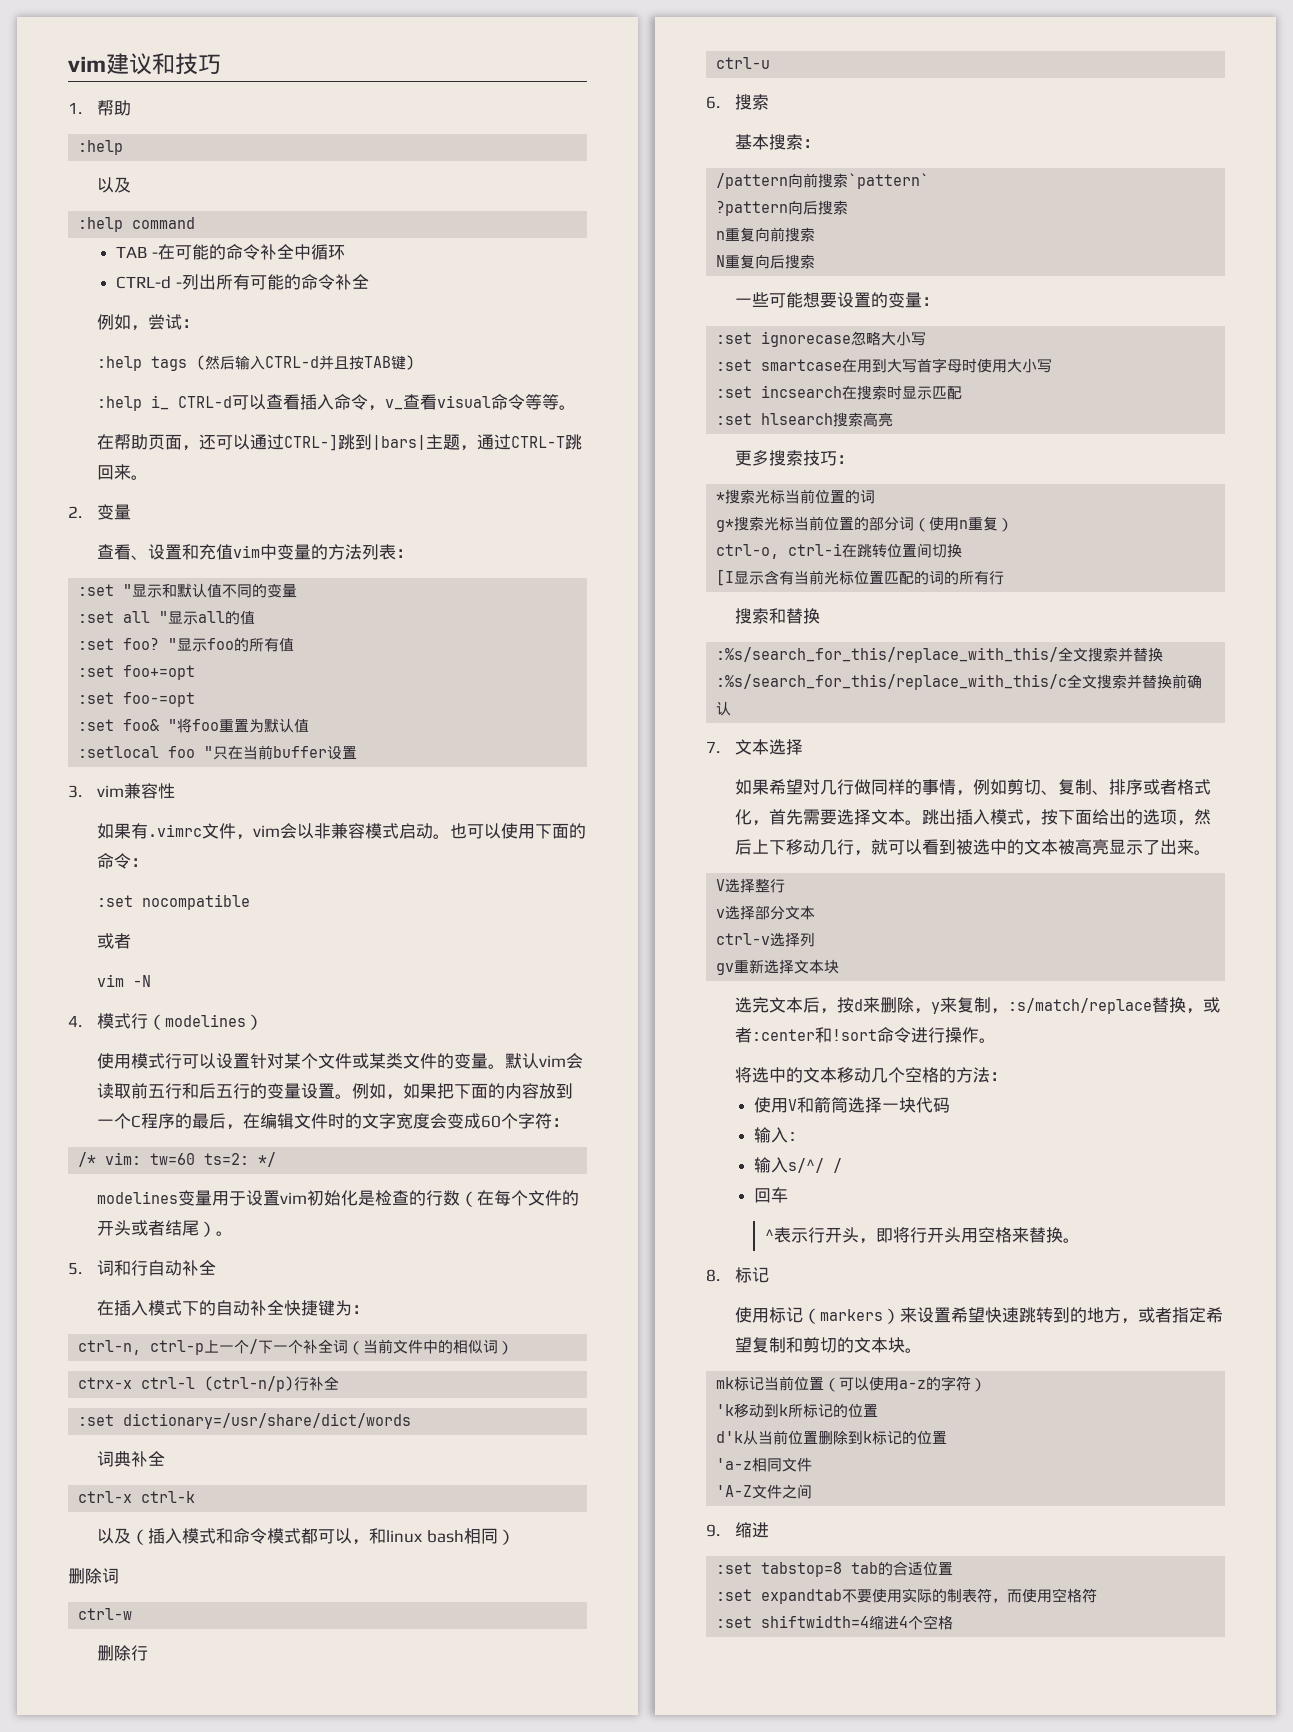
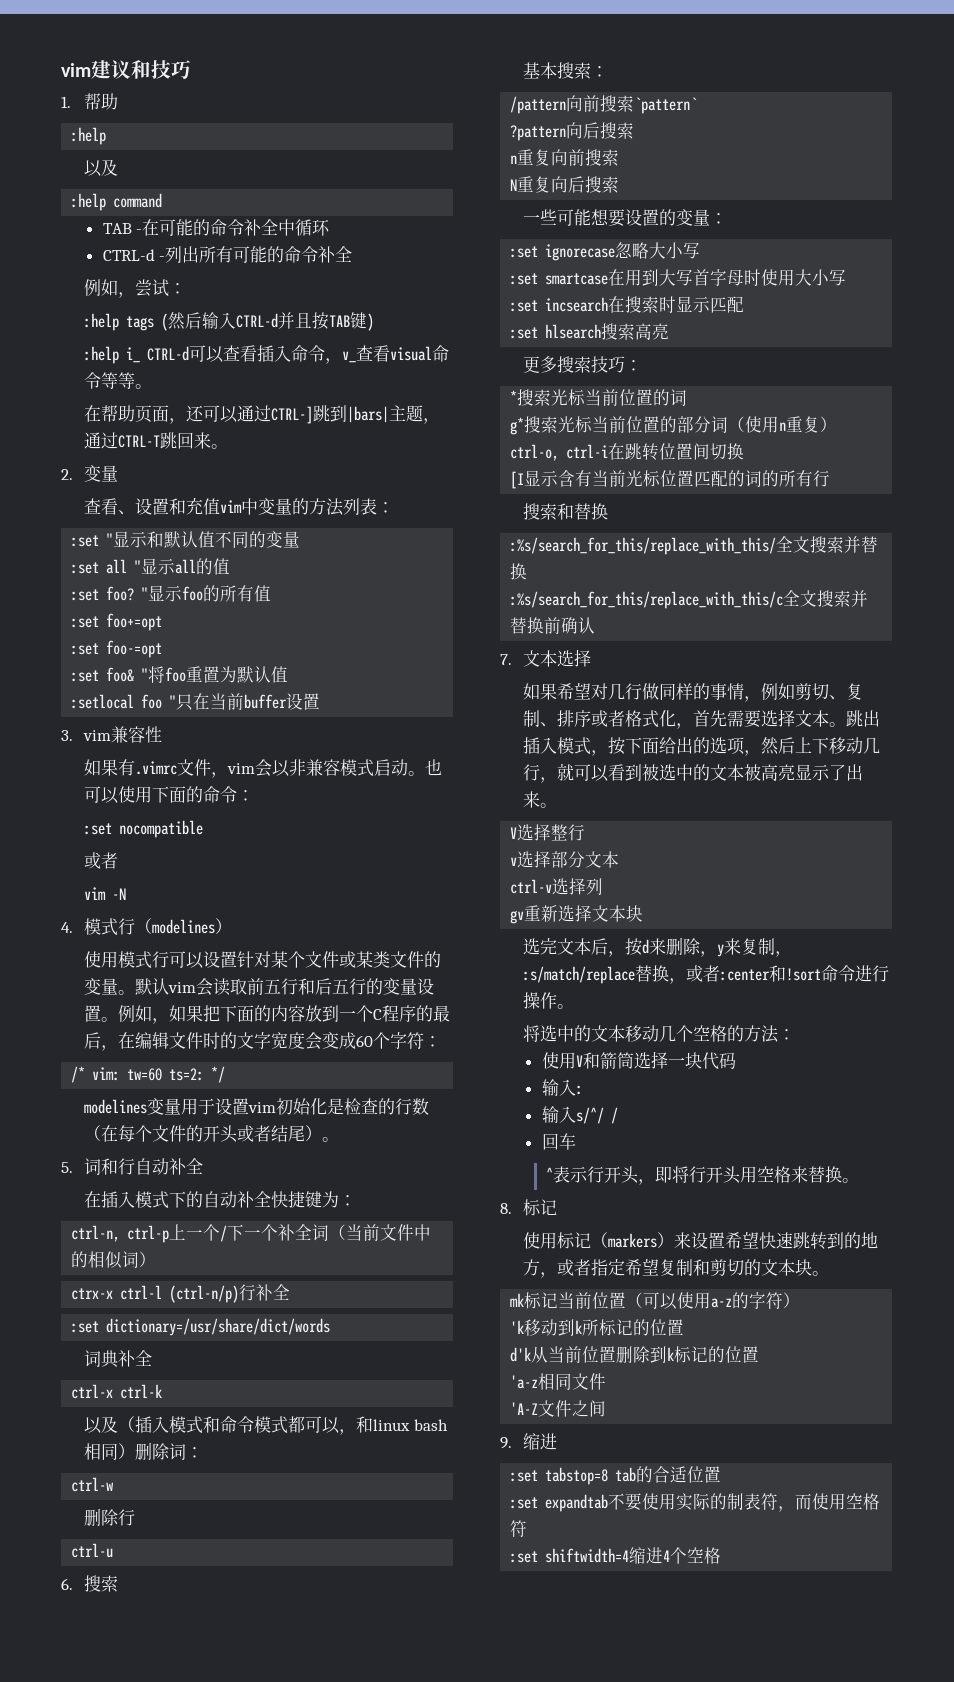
- 以及（插入模式和命令模式都可以，和linux bash相同）
- 删除词
+ 以及（插入模式和命令模式都可以，和linux bash相同）删除词：

